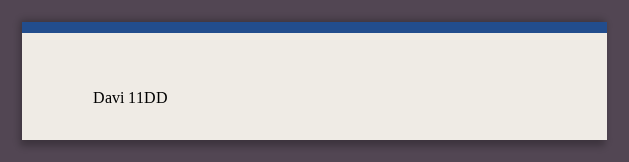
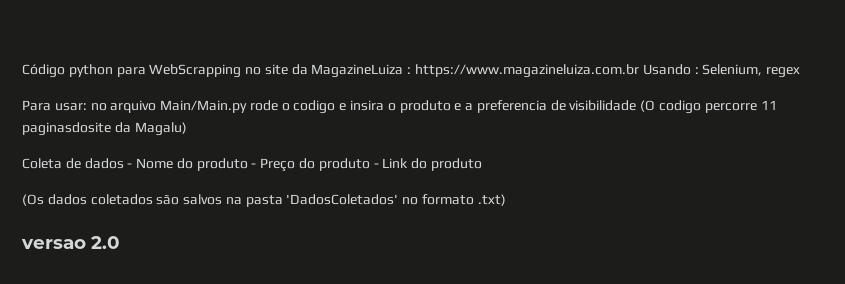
- Davi 11DD
+ Código python para WebScrapping no site da MagazineLuiza : https://www.magazineluiza.com.br Usando : Selenium, regex
+ Para usar: no arquivo Main/Main.py rode o codigo e insira o produto e a preferencia de visibilidade (O codigo percorre 11 paginasdosite da Magalu)
+ Coleta de dados - Nome do produto - Preço do produto - Link do produto
+ (Os dados coletados são salvos na pasta 'DadosColetados' no formato .txt)
+ versao 2.0

